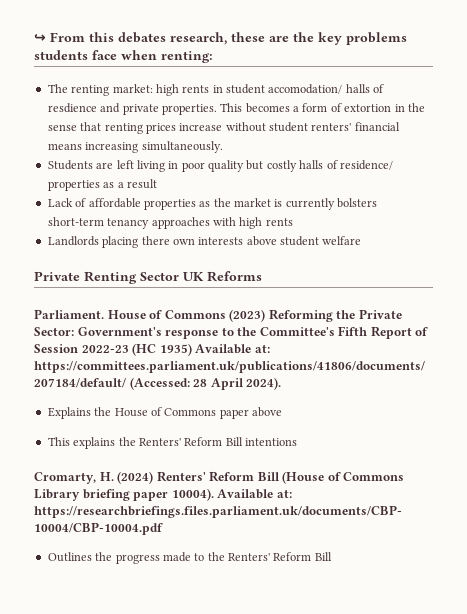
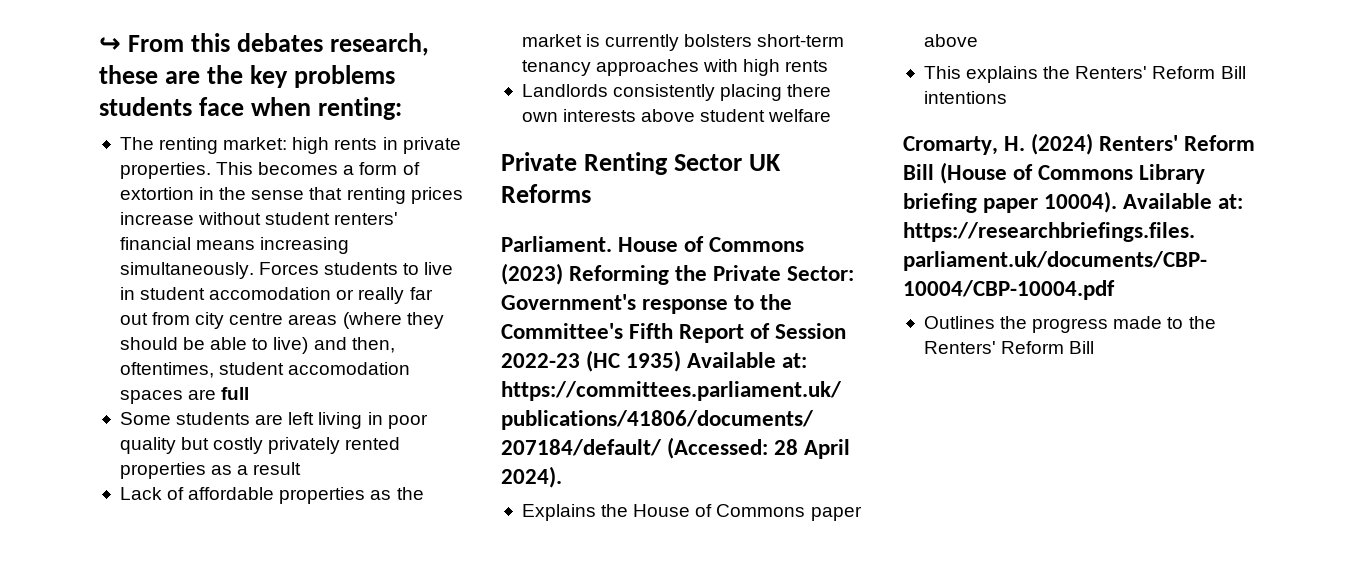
- The renting market: high rents in student accomodation/ halls of resdience and private properties.
+ The renting market: high rents in private properties.
- This becomes a form of extortion in the sense that renting prices increase without student renters' financial means increasing simultaneously.
- Students are left living in poor quality but costly halls of residence/ properties as a result
+ This becomes a form of extortion in the sense that renting prices increase without student renters' financial means increasing simultaneously. Forces students to live in student accomodation or really far out from city centre areas (where they should be able to live) and then, oftentimes, student accomodation spaces are full
+ Some students are left living in poor quality but costly privately rented properties as a result
- Landlords placing there own interests above student welfare
+ Landlords consistently placing there own interests above student welfare

